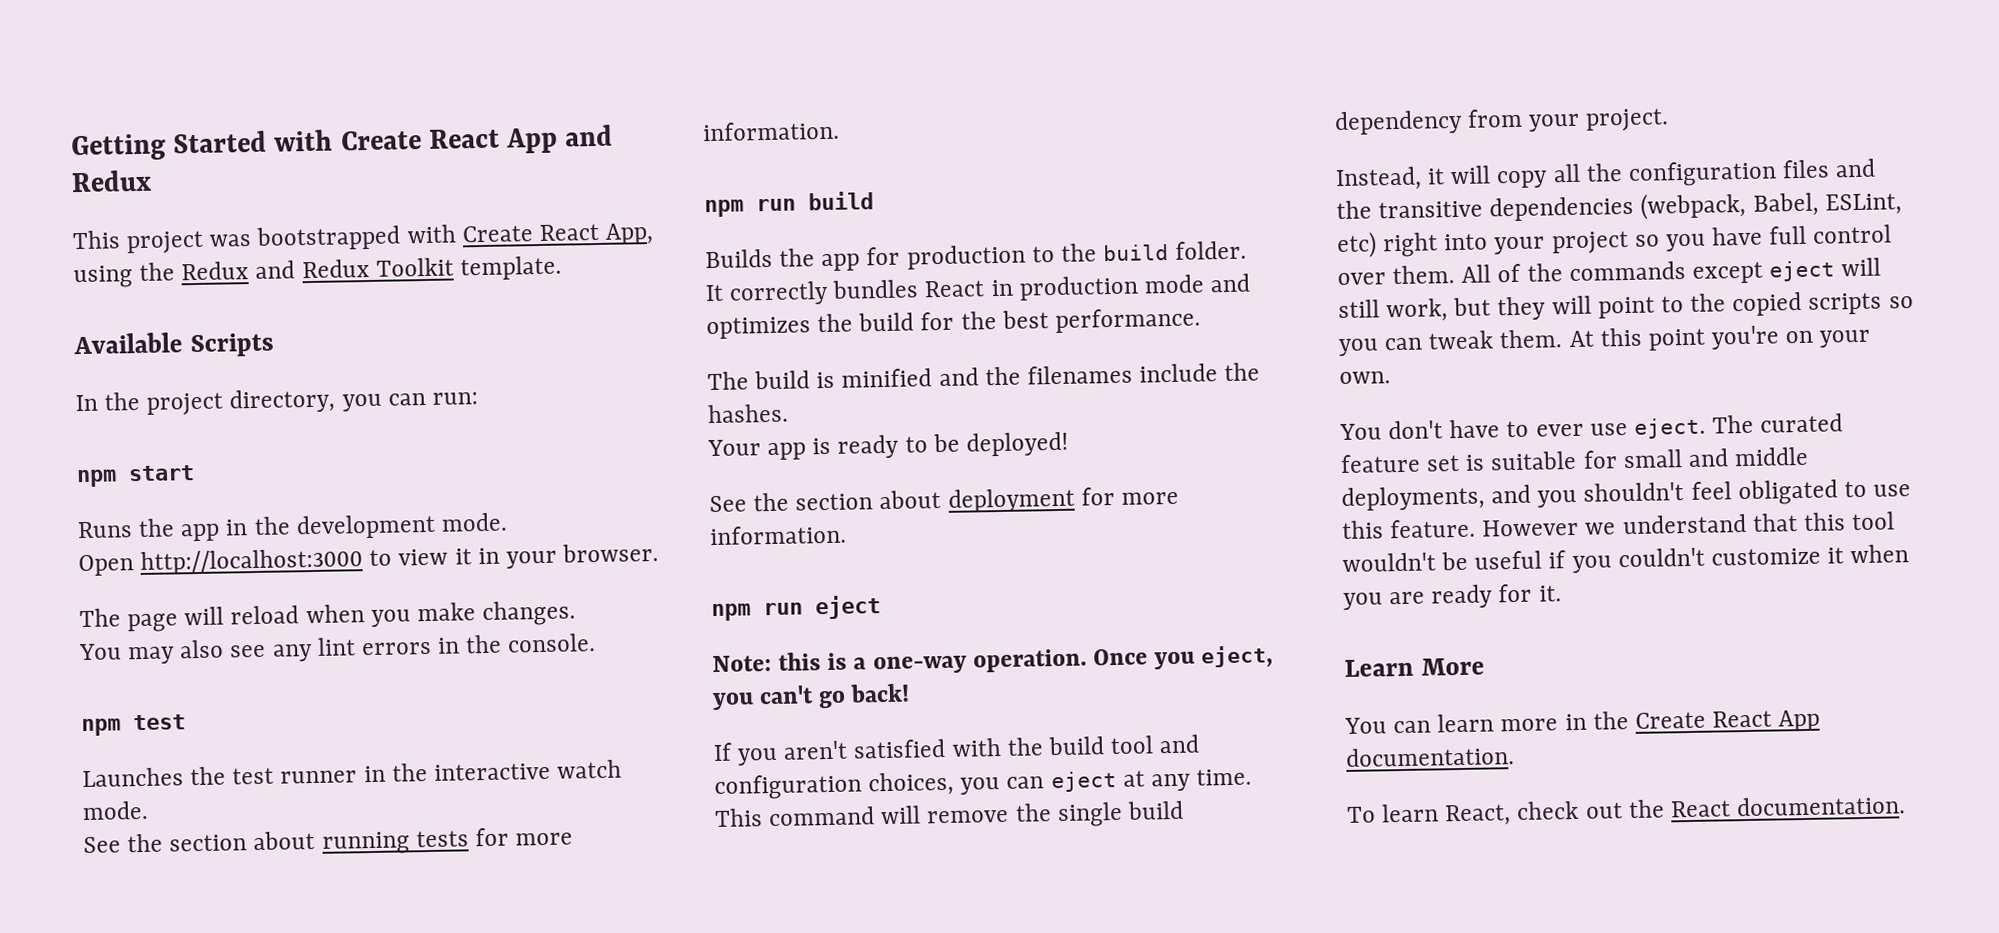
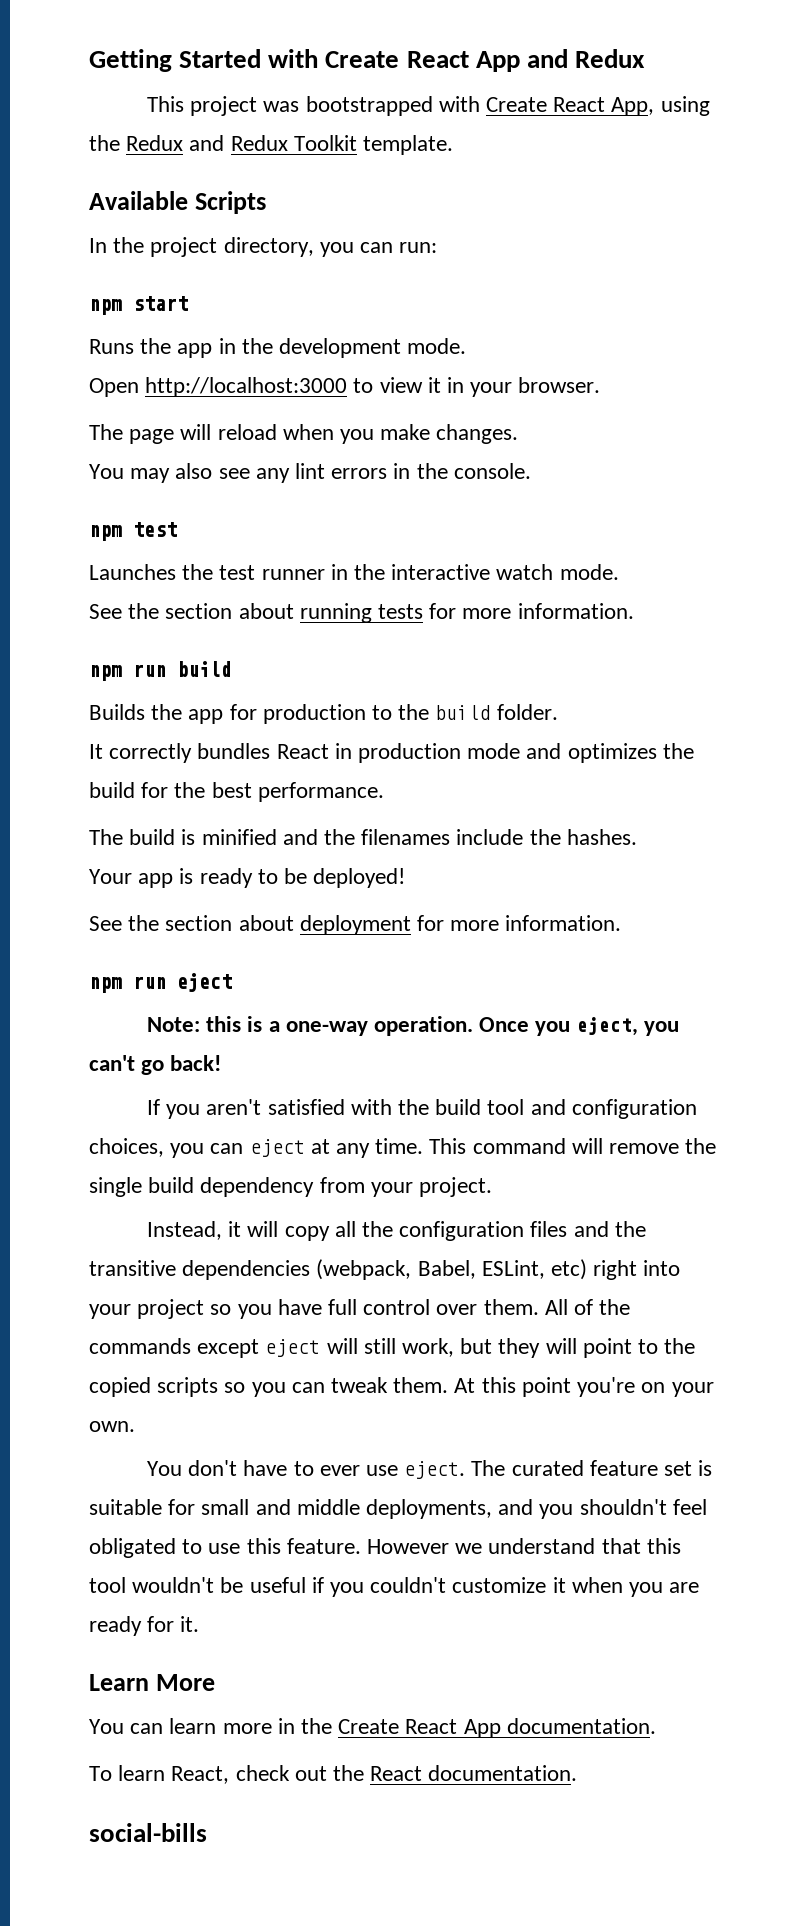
+ social-bills

